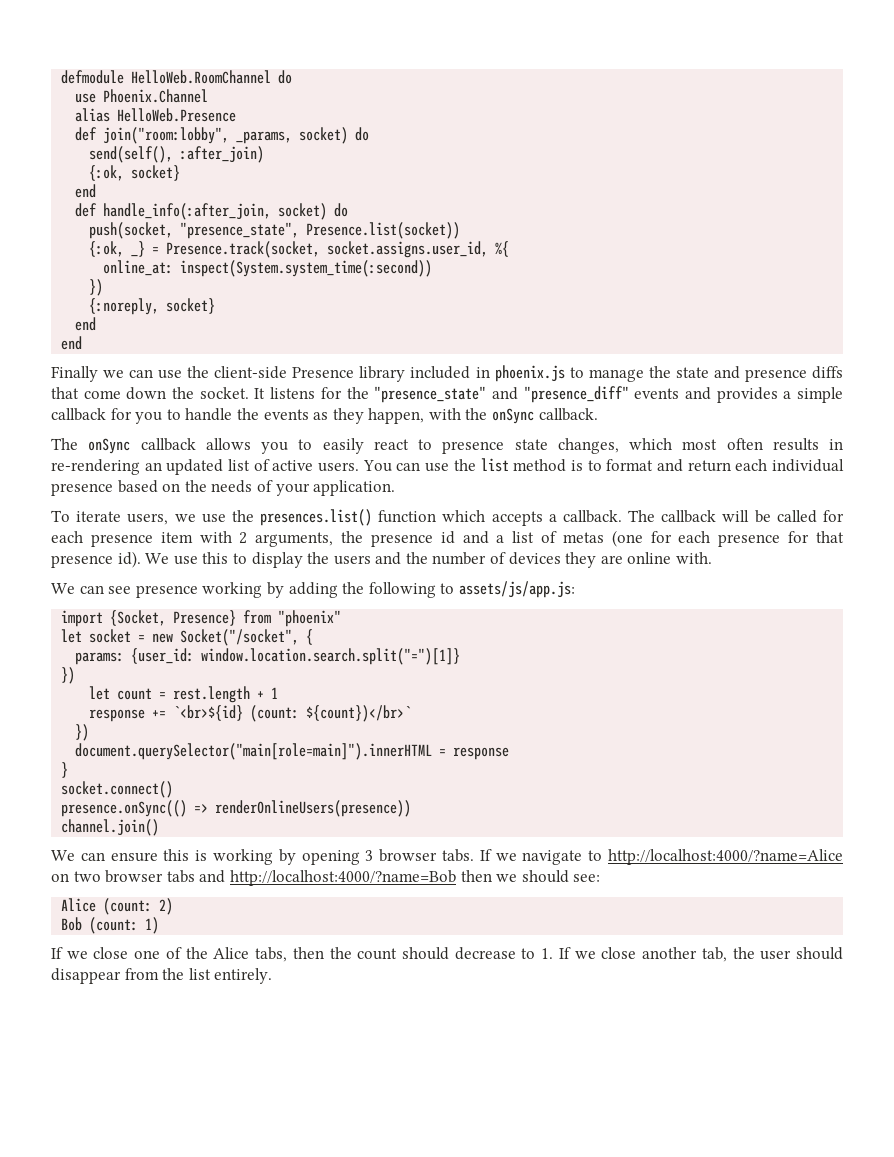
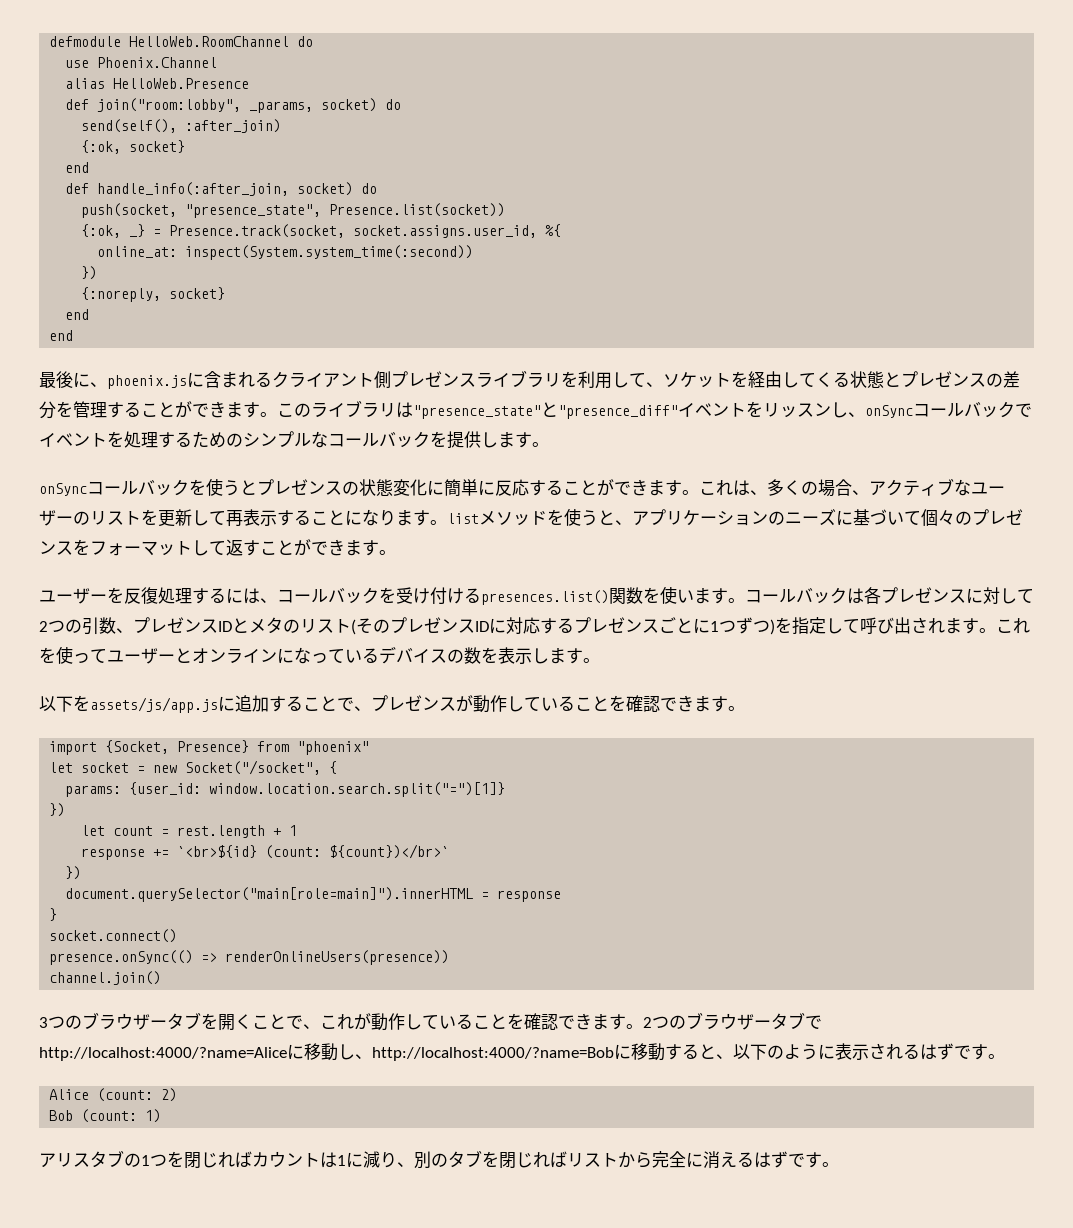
- Finally we can use the client-side Presence library included in phoenix.js to manage the state and presence diffs that come down the socket. It listens for the "presence_state" and "presence_diff" events and provides a simple callback for you to handle the events as they happen, with the onSync callback.
- The onSync callback allows you to easily react to presence state changes, which most often results in re-rendering an updated list of active users. You can use the list method is to format and return each individual presence based on the needs of your application.
- To iterate users, we use the presences.list() function which accepts a callback. The callback will be called for each presence item with 2 arguments, the presence id and a list of metas (one for each presence for that presence id). We use this to display the users and the number of devices they are online with.
- We can see presence working by adding the following to assets/js/app.js:
+ 最後に、phoenix.jsに含まれるクライアント側プレゼンスライブラリを利用して、ソケットを経由してくる状態とプレゼンスの差分を管理することができます。このライブラリは"presence_state"と"presence_diff"イベントをリッスンし、onSyncコールバックでイベントを処理するためのシンプルなコールバックを提供します。
+ onSyncコールバックを使うとプレゼンスの状態変化に簡単に反応することができます。これは、多くの場合、アクティブなユーザーのリストを更新して再表示することになります。listメソッドを使うと、アプリケーションのニーズに基づいて個々のプレゼンスをフォーマットして返すことができます。
+ ユーザーを反復処理するには、コールバックを受け付けるpresences.list()関数を使います。コールバックは各プレゼンスに対して2つの引数、プレゼンスIDとメタのリスト(そのプレゼンスIDに対応するプレゼンスごとに1つずつ)を指定して呼び出されます。これを使ってユーザーとオンラインになっているデバイスの数を表示します。
+ 以下をassets/js/app.jsに追加することで、プレゼンスが動作していることを確認できます。
- We can ensure this is working by opening 3 browser tabs. If we navigate to http://localhost:4000/?name=Alice on two browser tabs and http://localhost:4000/?name=Bob then we should see:
+ 3つのブラウザータブを開くことで、これが動作していることを確認できます。2つのブラウザータブでhttp://localhost:4000/?name=Aliceに移動し、http://localhost:4000/?name=Bobに移動すると、以下のように表示されるはずです。
- If we close one of the Alice tabs, then the count should decrease to 1. If we close another tab, the user should disappear from the list entirely.
+ アリスタブの1つを閉じればカウントは1に減り、別のタブを閉じればリストから完全に消えるはずです。

